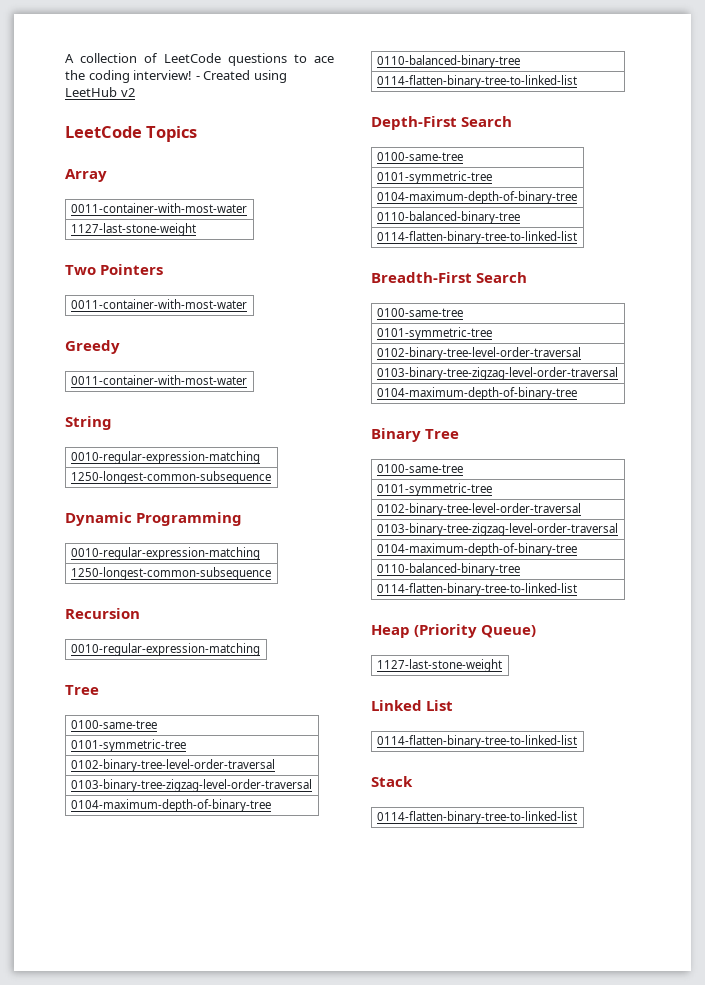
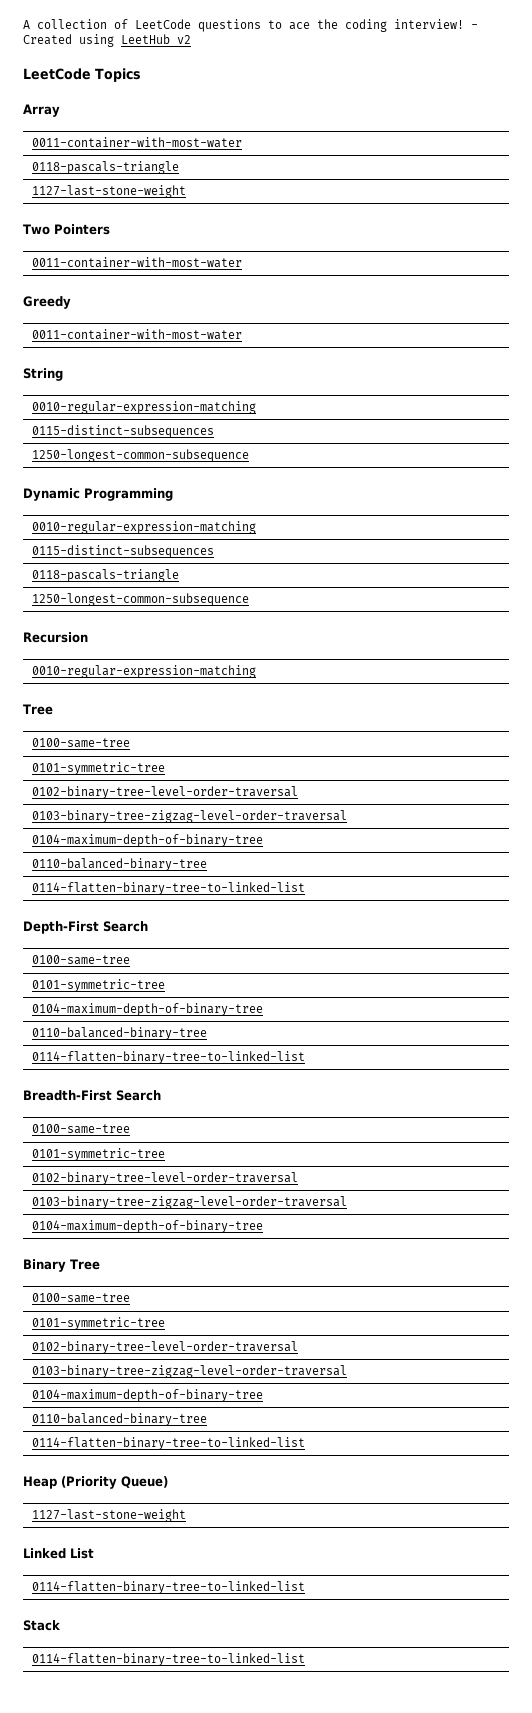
  Array
  0011-container-with-most-water
+ 0118-pascals-triangle
  String
  0010-regular-expression-matching
+ 0115-distinct-subsequences
  Dynamic Programming
  0010-regular-expression-matching
+ 0115-distinct-subsequences
+ 0118-pascals-triangle

